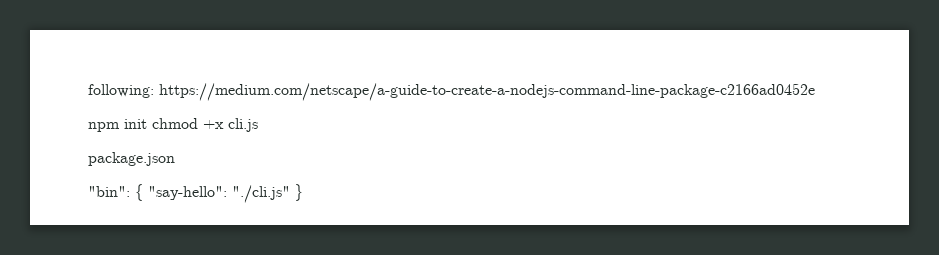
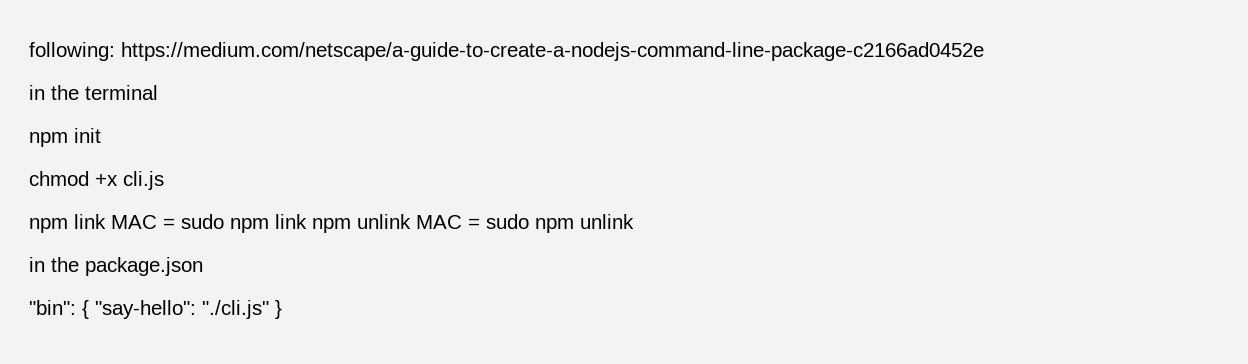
+ in the terminal
- npm init chmod +x cli.js
+ npm init
+ chmod +x cli.js
- package.json
+ npm link MAC = sudo npm link npm unlink MAC = sudo npm unlink
+ in the package.json

